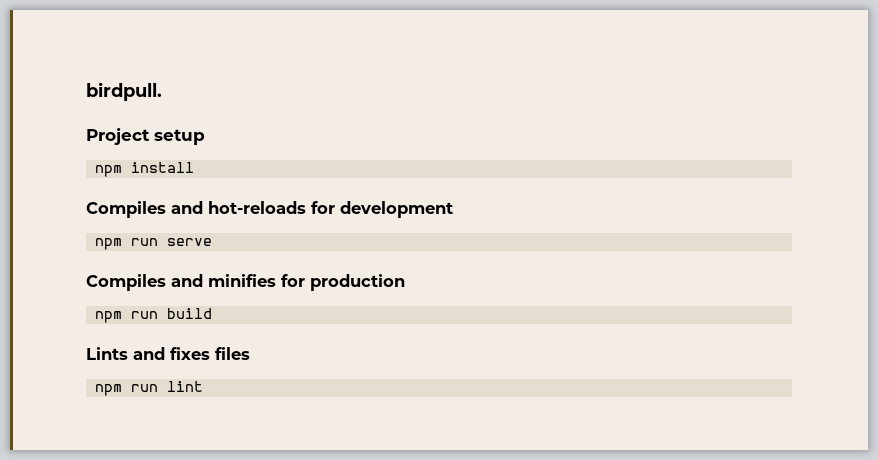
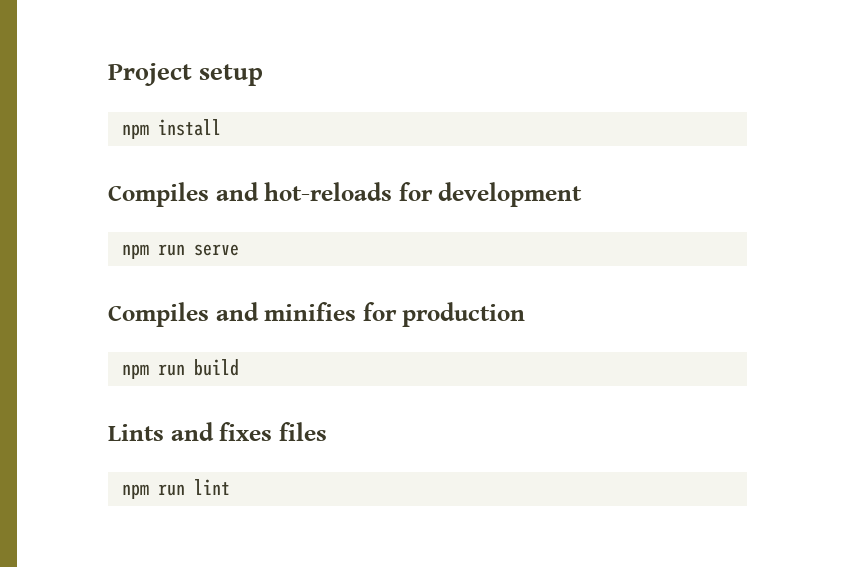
- birdpull.

